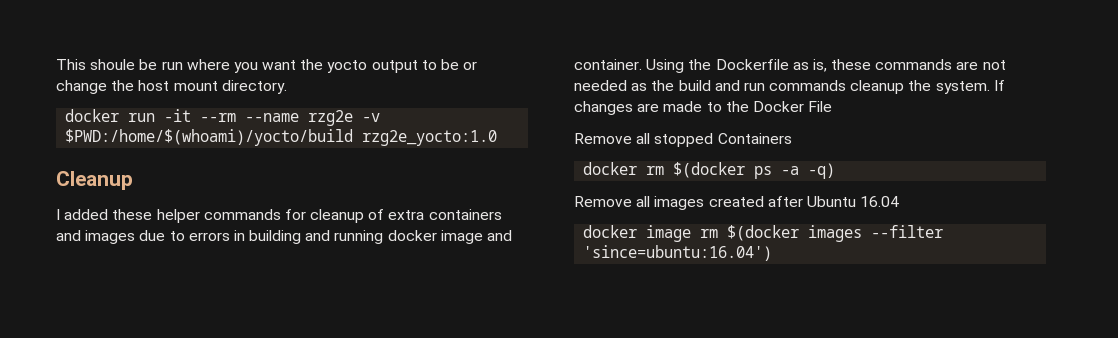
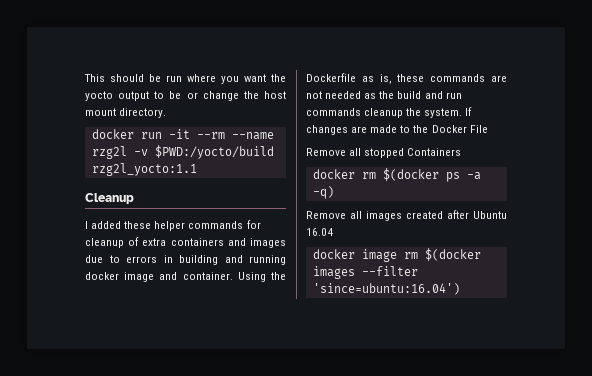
- This shoule be run where you want the yocto output to be or change the host mount directory.
+ This should be run where you want the yocto output to be or change the host mount directory.
- docker run -it --rm --name rzg2e -v $PWD:/home/$(whoami)/yocto/build rzg2e_yocto:1.0
+ docker run -it --rm --name rzg2l -v $PWD:/yocto/build rzg2l_yocto:1.1

